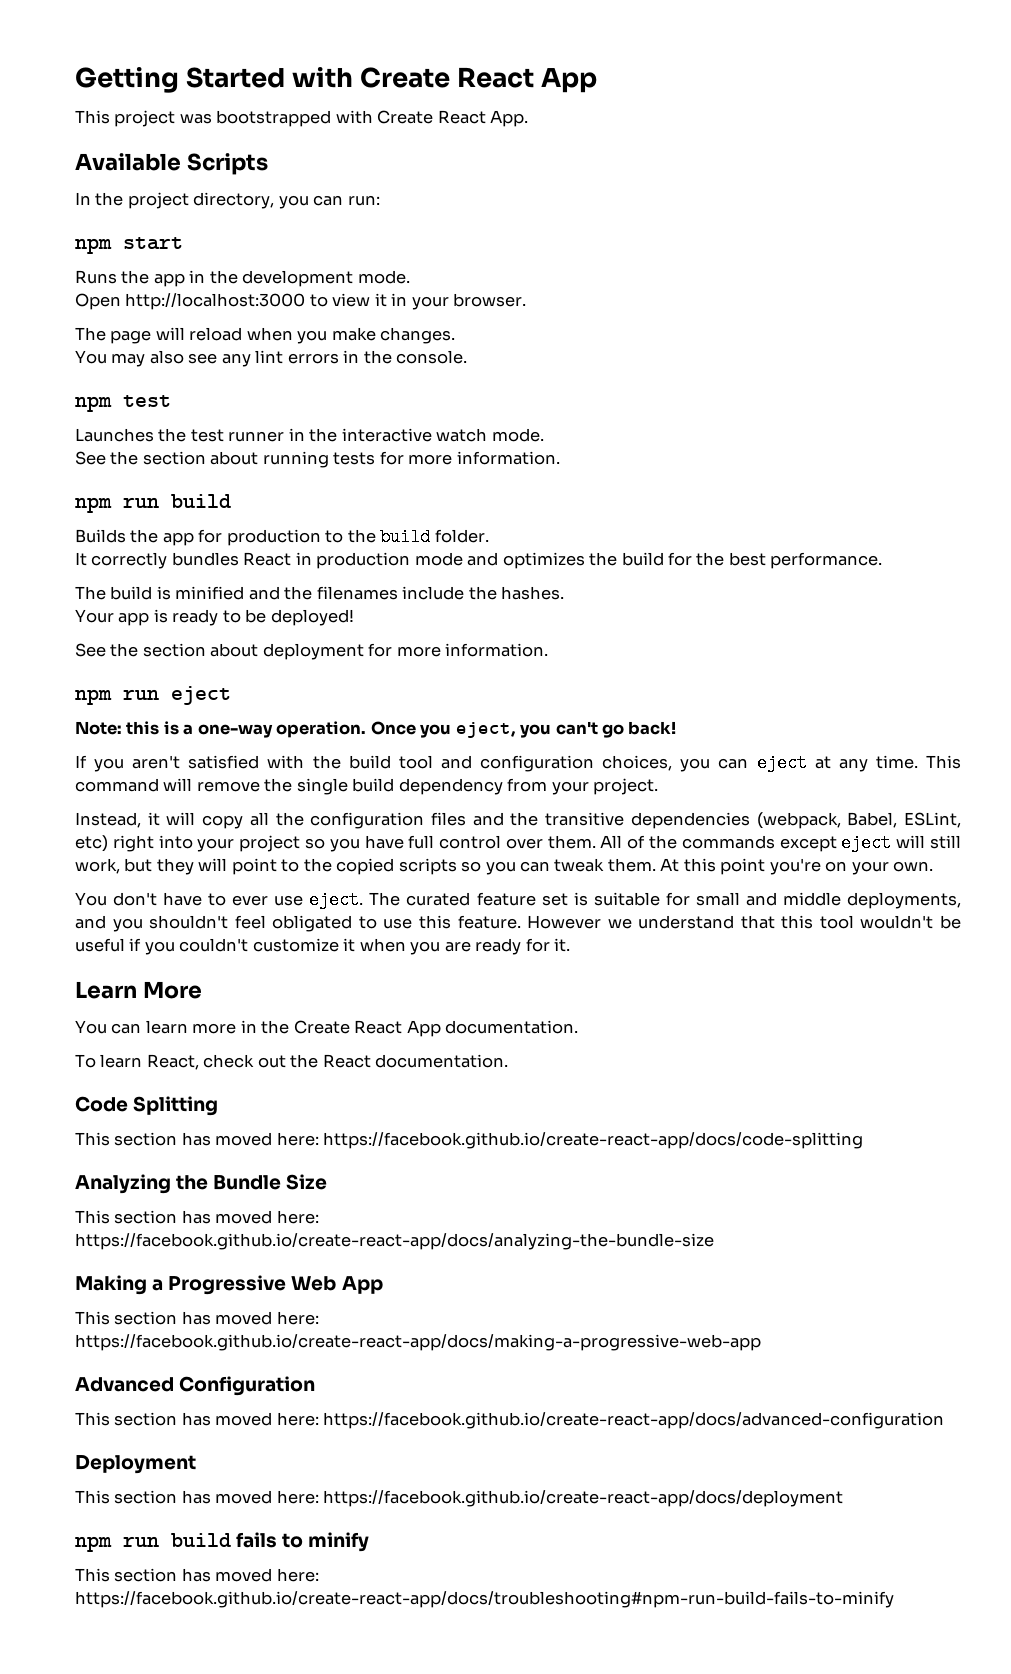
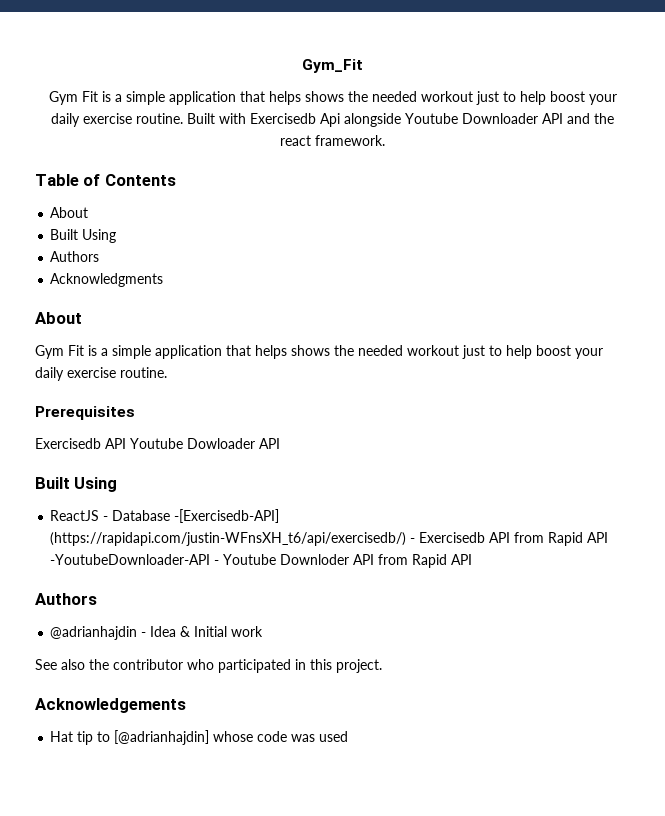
- Getting Started with Create React App
- This project was bootstrapped with Create React App.
- Available Scripts
- In the project directory, you can run:
- npm start
- Runs the app in the development mode.
- Open http://localhost:3000 to view it in your browser.
- The page will reload when you make changes.
- You may also see any lint errors in the console.
- npm test
- Launches the test runner in the interactive watch mode.
- See the section about running tests for more information.
- npm run build
- Builds the app for production to the build folder.
- It correctly bundles React in production mode and optimizes the build for the best performance.
- The build is minified and the filenames include the hashes.
- Your app is ready to be deployed!
- See the section about deployment for more information.
- npm run eject
- Note: this is a one-way operation. Once you eject, you can't go back!
- If you aren't satisfied with the build tool and configuration choices, you can eject at any time. This command will remove the single build dependency from your project.
- Instead, it will copy all the configuration files and the transitive dependencies (webpack, Babel, ESLint, etc) right into your project so you have full control over them. All of the commands except eject will still work, but they will point to the copied scripts so you can tweak them. At this point you're on your own.
- You don't have to ever use eject. The curated feature set is suitable for small and middle deployments, and you shouldn't feel obligated to use this feature. However we understand that this tool wouldn't be useful if you couldn't customize it when you are ready for it.
- Learn More
- You can learn more in the Create React App documentation.
- To learn React, check out the React documentation.
- Code Splitting
- This section has moved here: https://facebook.github.io/create-react-app/docs/code-splitting
- Analyzing the Bundle Size
- This section has moved here: https://facebook.github.io/create-react-app/docs/analyzing-the-bundle-size
- Making a Progressive Web App
- This section has moved here: https://facebook.github.io/create-react-app/docs/making-a-progressive-web-app
- Advanced Configuration
- This section has moved here: https://facebook.github.io/create-react-app/docs/advanced-configuration
- Deployment
- This section has moved here: https://facebook.github.io/create-react-app/docs/deployment
- npm run build fails to minify
- This section has moved here: https://facebook.github.io/create-react-app/docs/troubleshooting#npm-run-build-fails-to-minify
+ Gym_Fit
+ Gym Fit is a simple application that helps shows the needed workout just to help boost your daily exercise routine. Built with Exercisedb Api alongside Youtube Downloader API and the react framework.
+ Table of Contents
+ About
+ Built Using
+ Authors
+ Acknowledgments
+ About
+ Gym Fit is a simple application that helps shows the needed workout just to help boost your daily exercise routine.
+ Prerequisites
+ Exercisedb API Youtube Dowloader API
+ Built Using
+ ReactJS - Database -[Exercisedb-API] (https://rapidapi.com/justin-WFnsXH_t6/api/exercisedb/) - Exercisedb API from Rapid API -YoutubeDownloader-API - Youtube Downloder API from Rapid API
+ Authors
+ @adrianhajdin - Idea & Initial work
+ See also the contributor who participated in this project.
+ Acknowledgements
+ Hat tip to [@adrianhajdin] whose code was used

